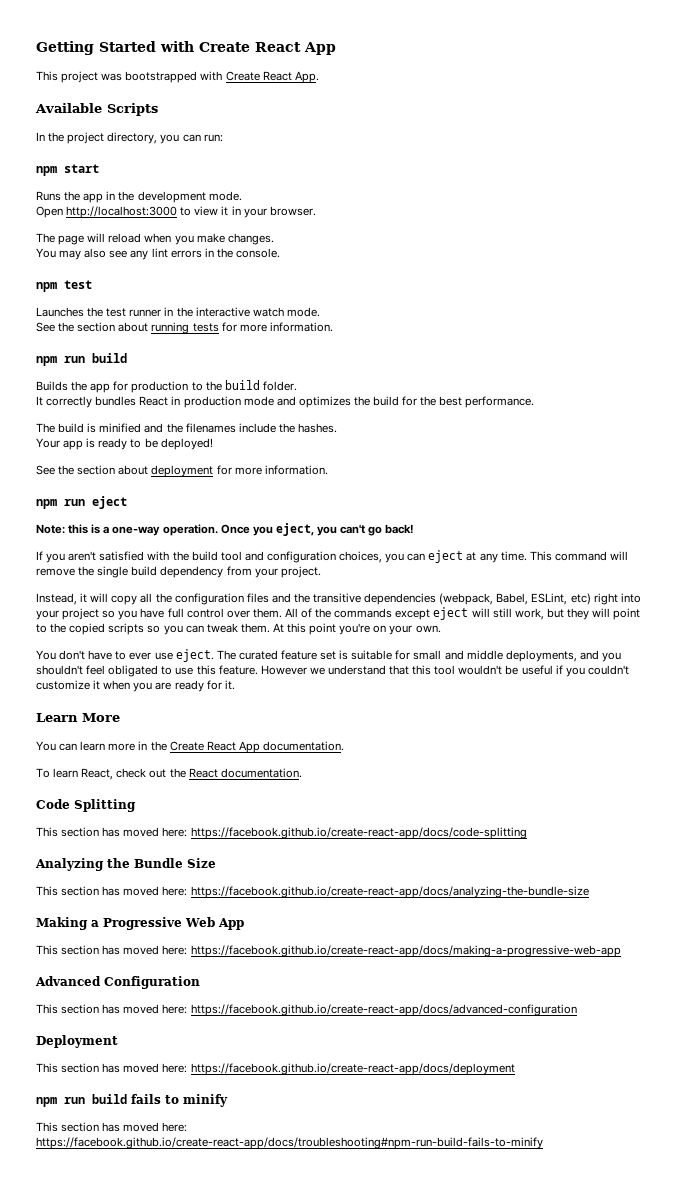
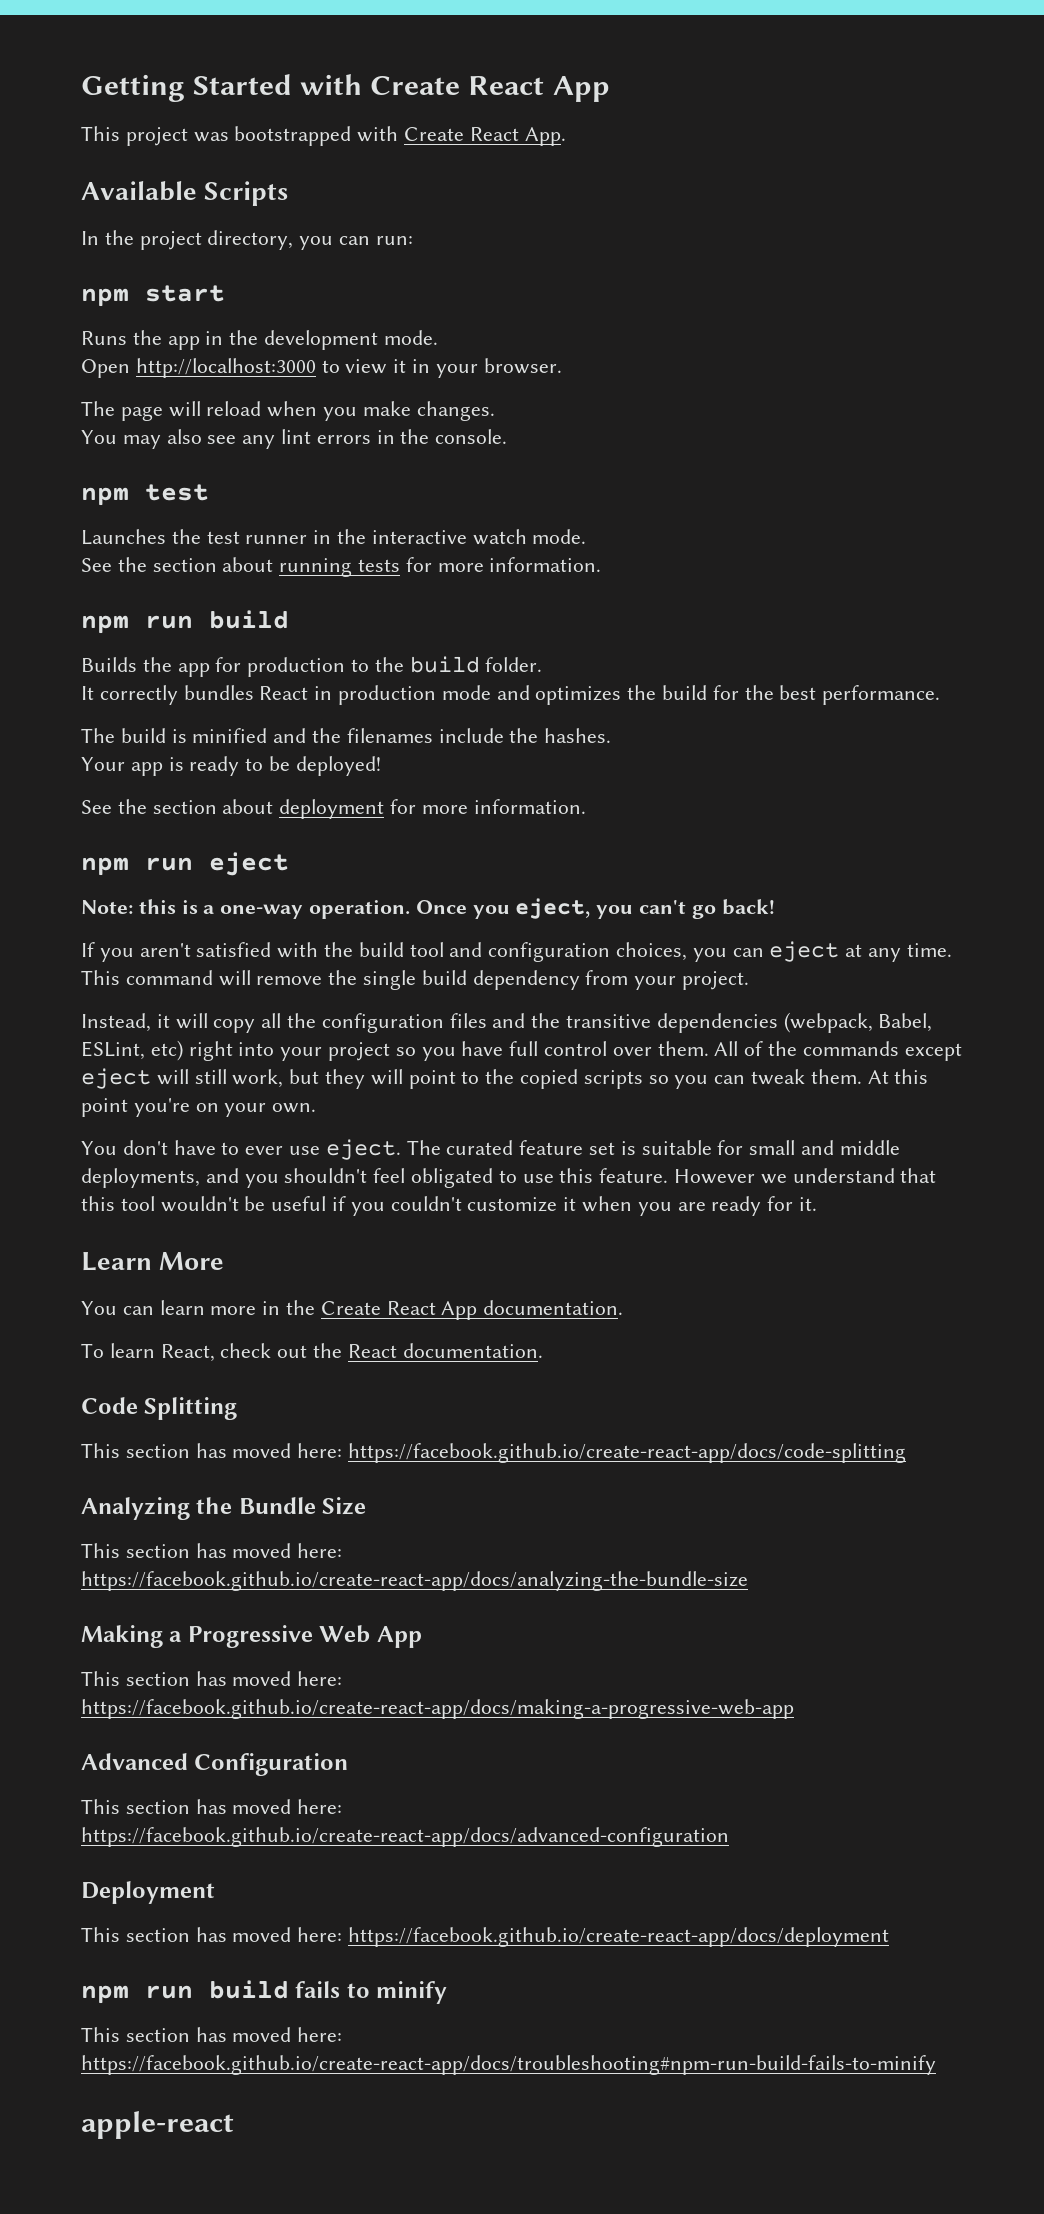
+ apple-react

